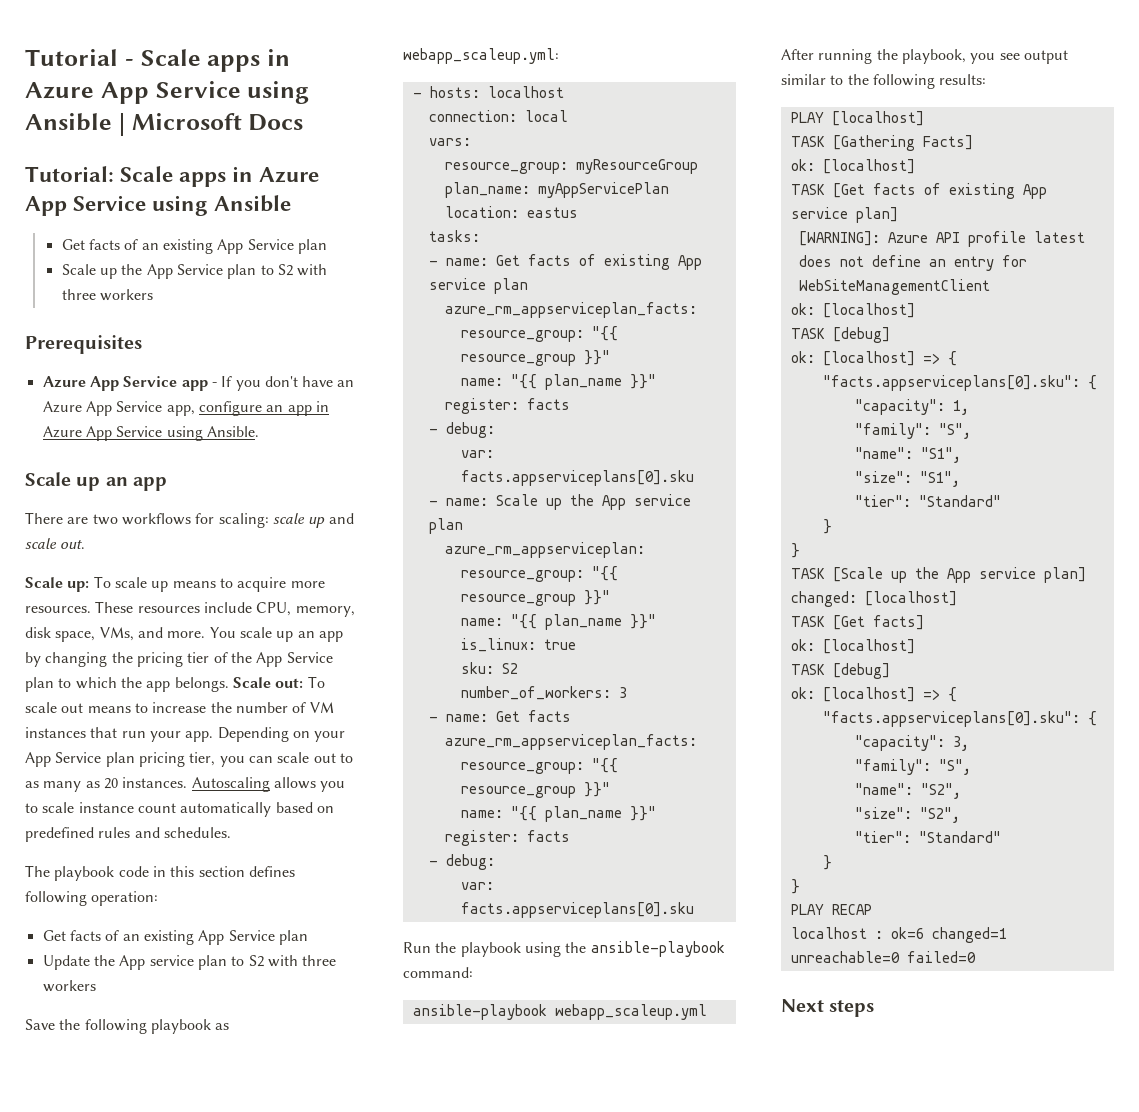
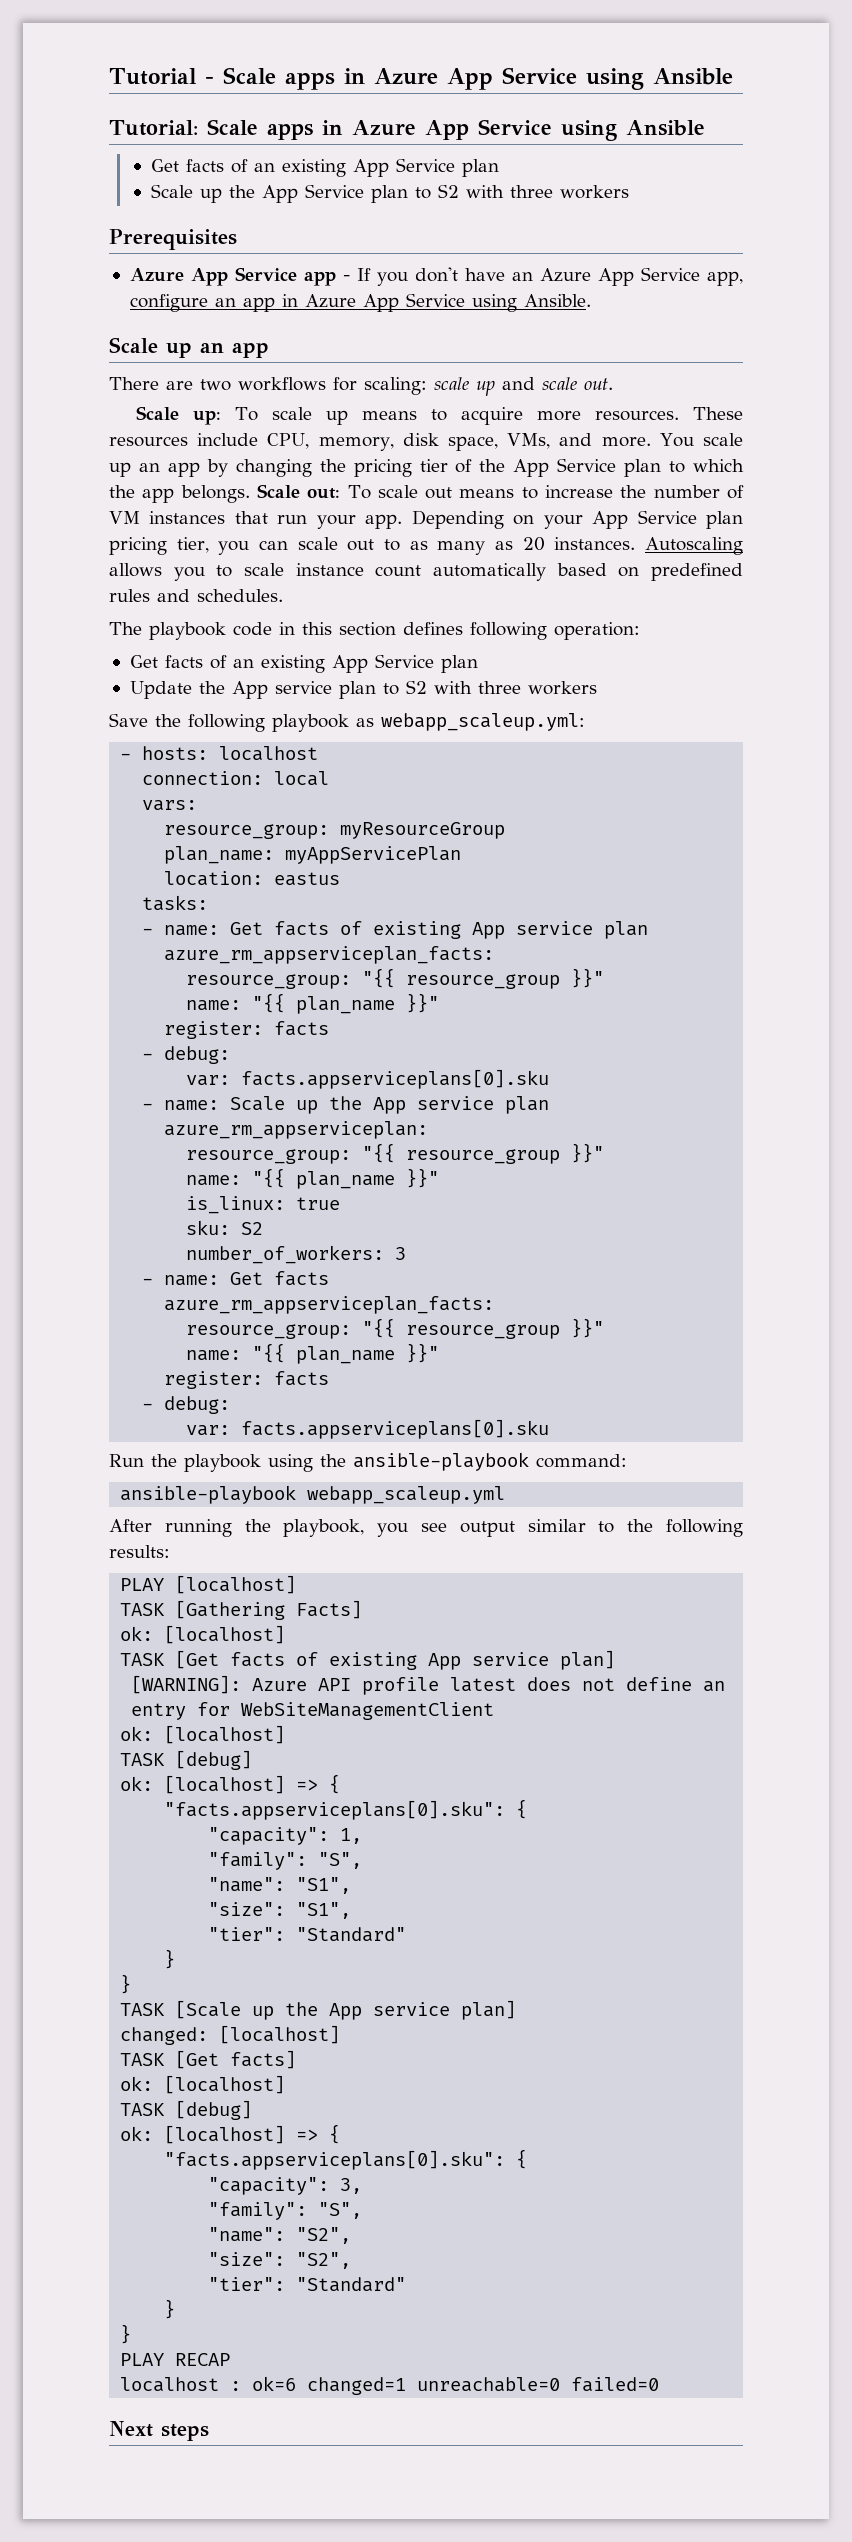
- Tutorial - Scale apps in Azure App Service using Ansible | Microsoft Docs
+ Tutorial - Scale apps in Azure App Service using Ansible

